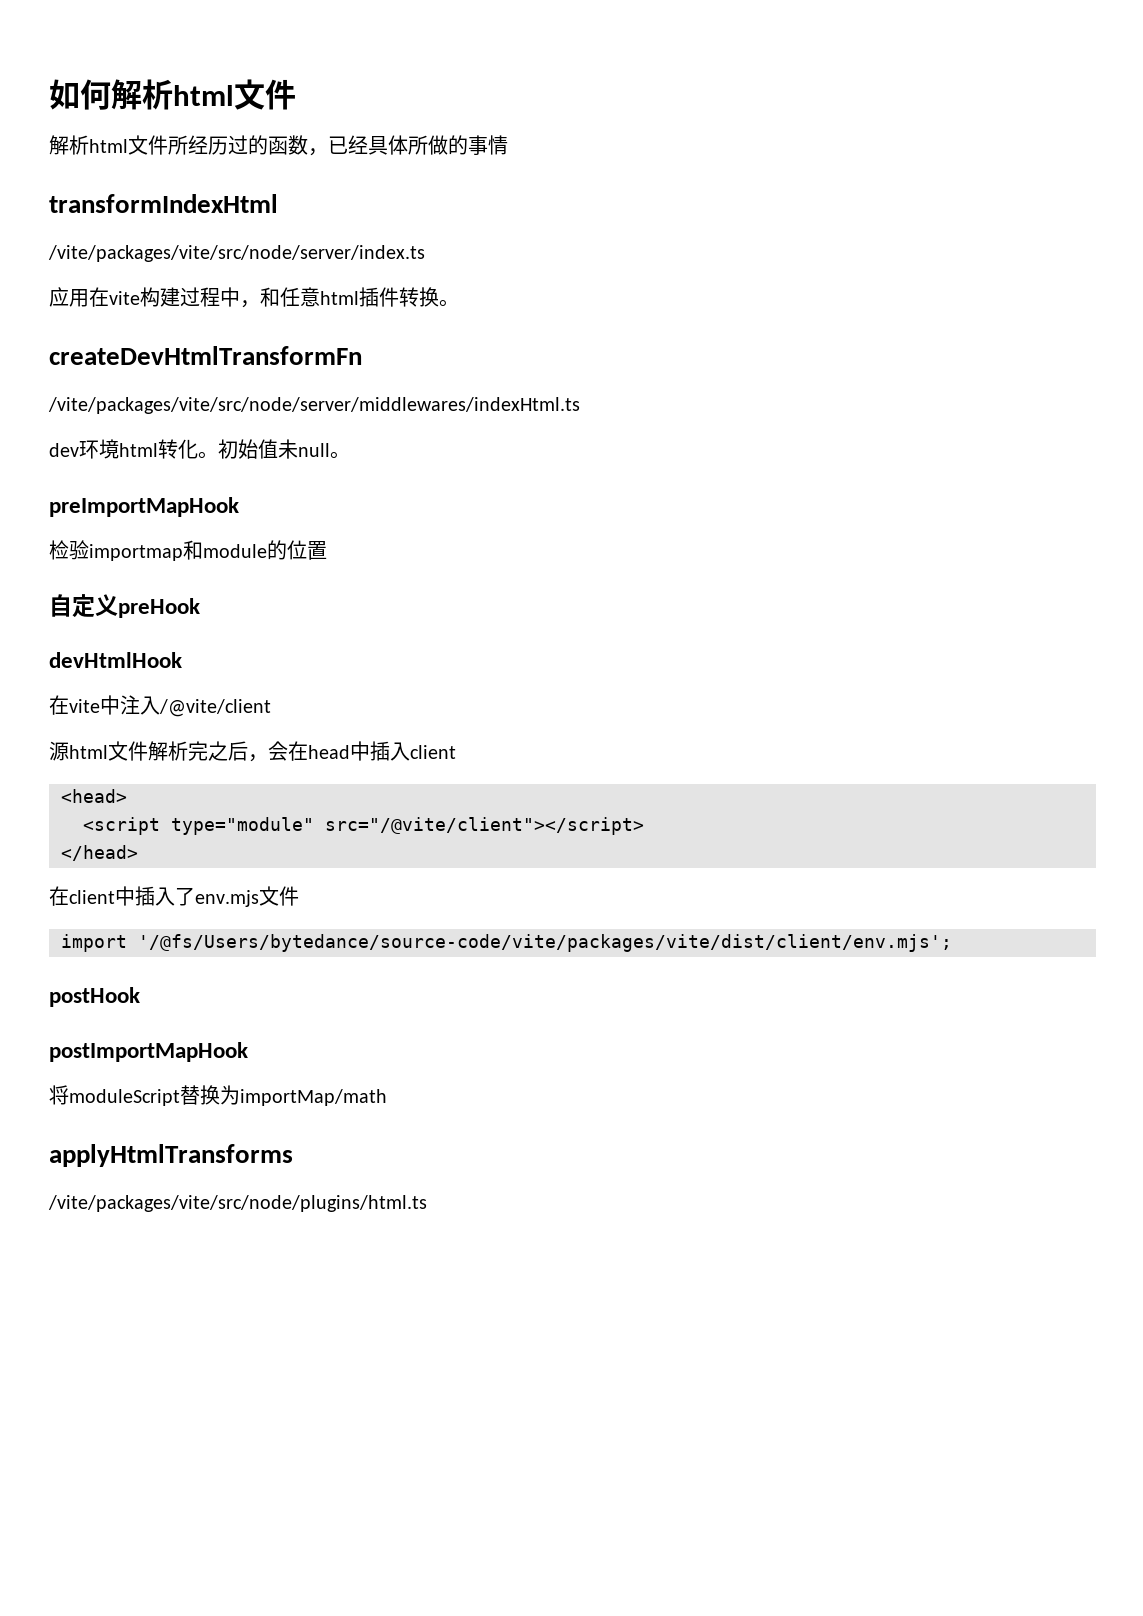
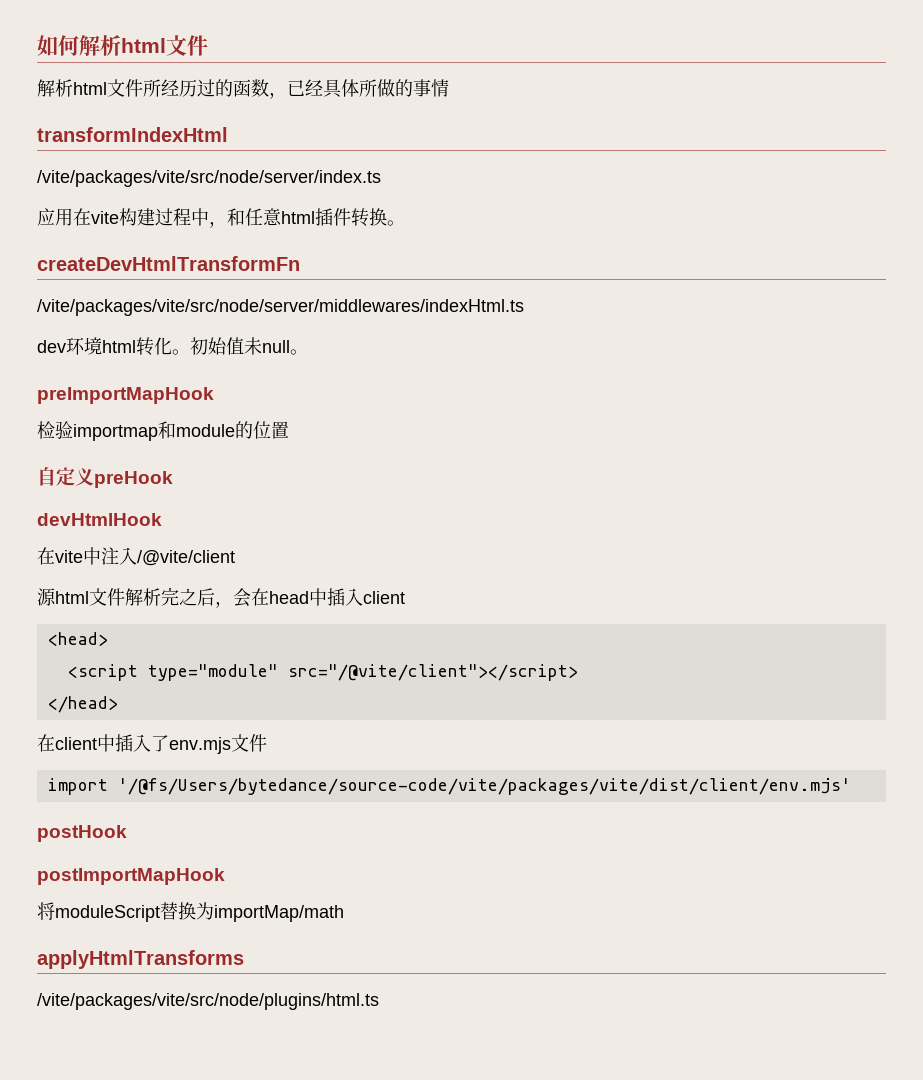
- import '/@fs/Users/bytedance/source-code/vite/packages/vite/dist/client/env.mjs';
+ import '/@fs/Users/bytedance/source-code/vite/packages/vite/dist/client/env.mjs'

